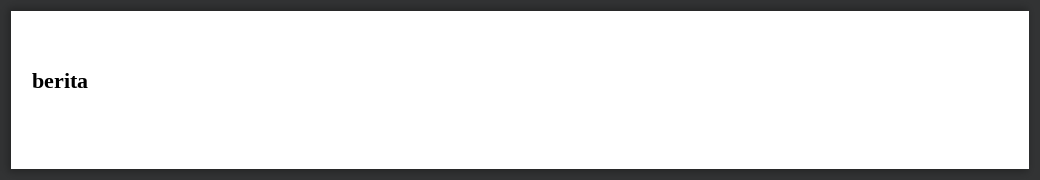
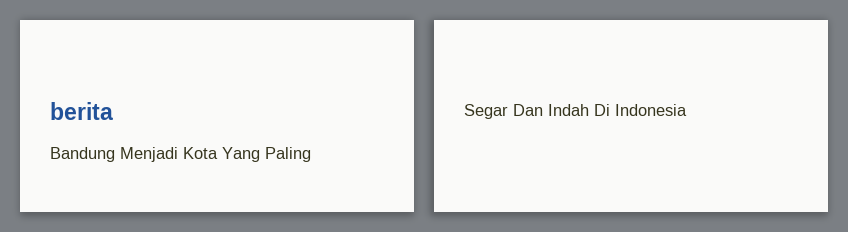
+ Bandung Menjadi Kota Yang Paling Segar Dan Indah Di Indonesia

